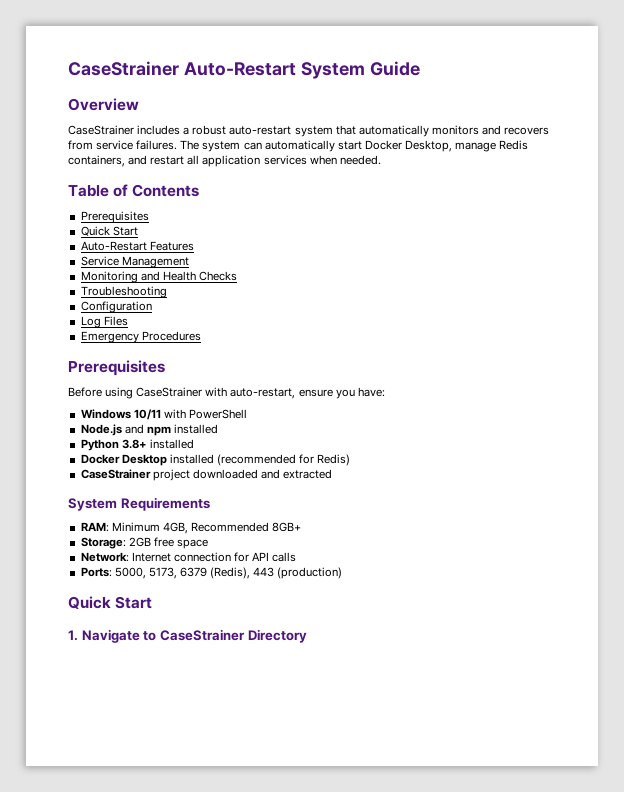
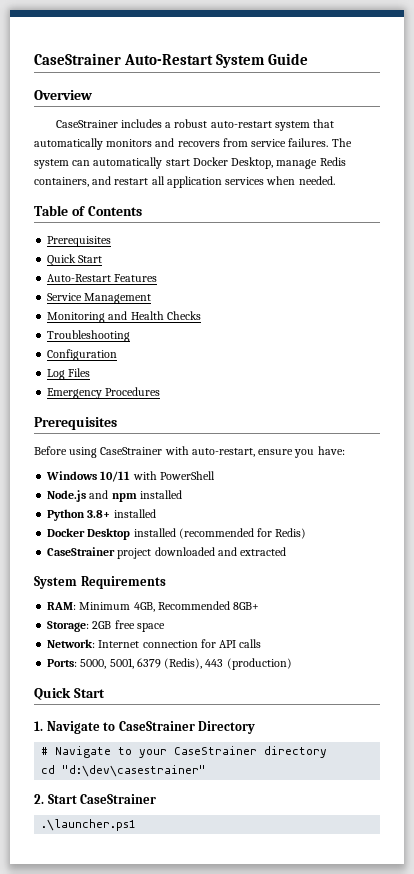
- Ports: 5000, 5173, 6379 (Redis), 443 (production)
+ Ports: 5000, 5001, 6379 (Redis), 443 (production)
+ # Navigate to your CaseStrainer directory
+ cd "d:\dev\casestrainer"
+ 2. Start CaseStrainer
+ .\launcher.ps1

